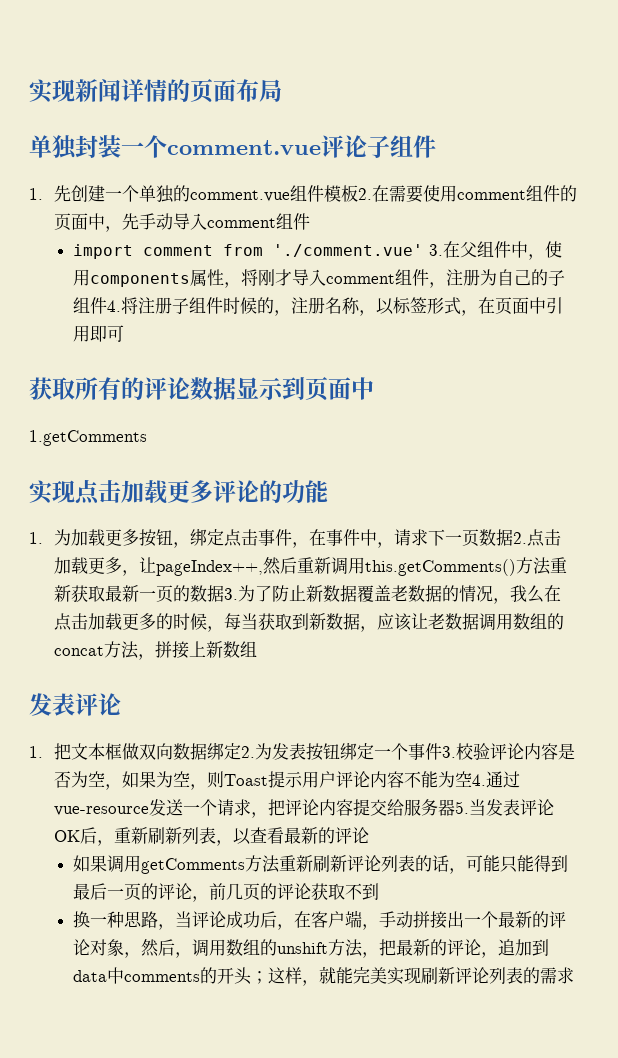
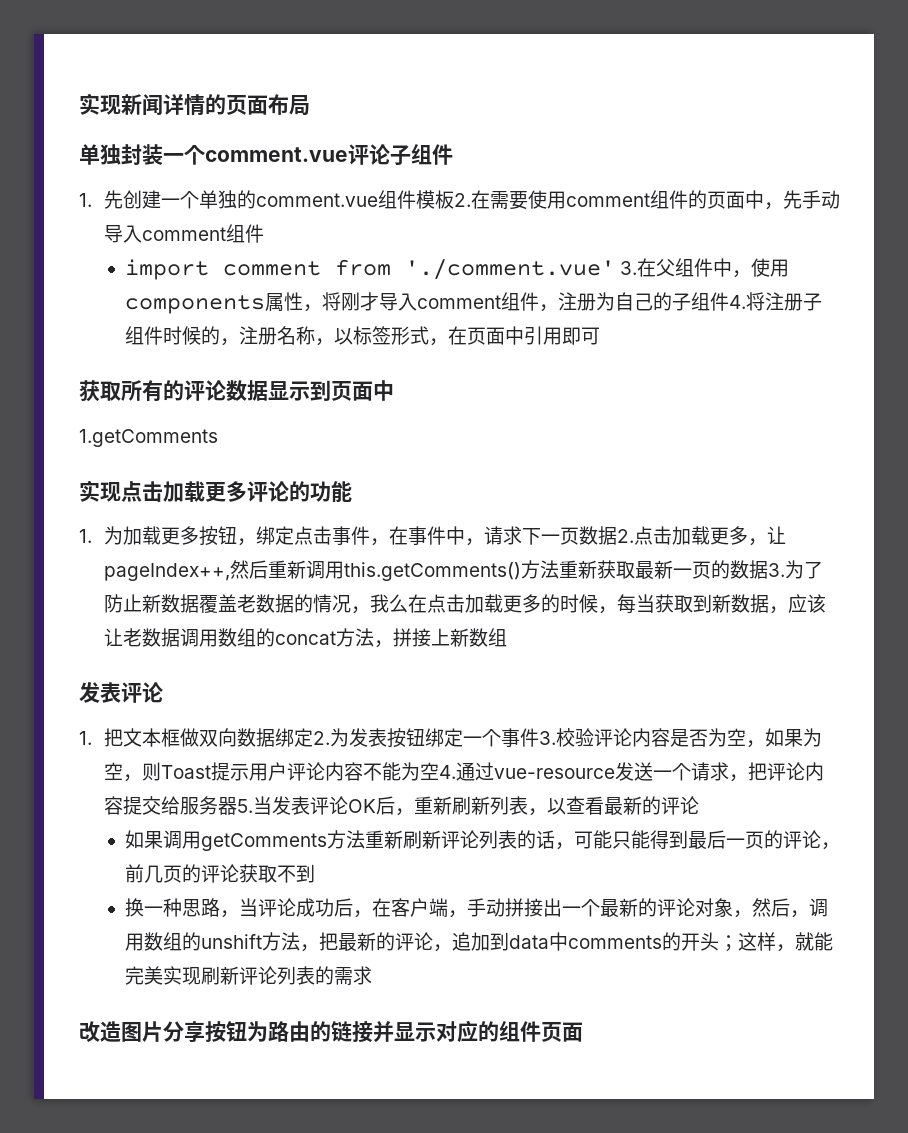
+ 改造图片分享按钮为路由的链接并显示对应的组件页面

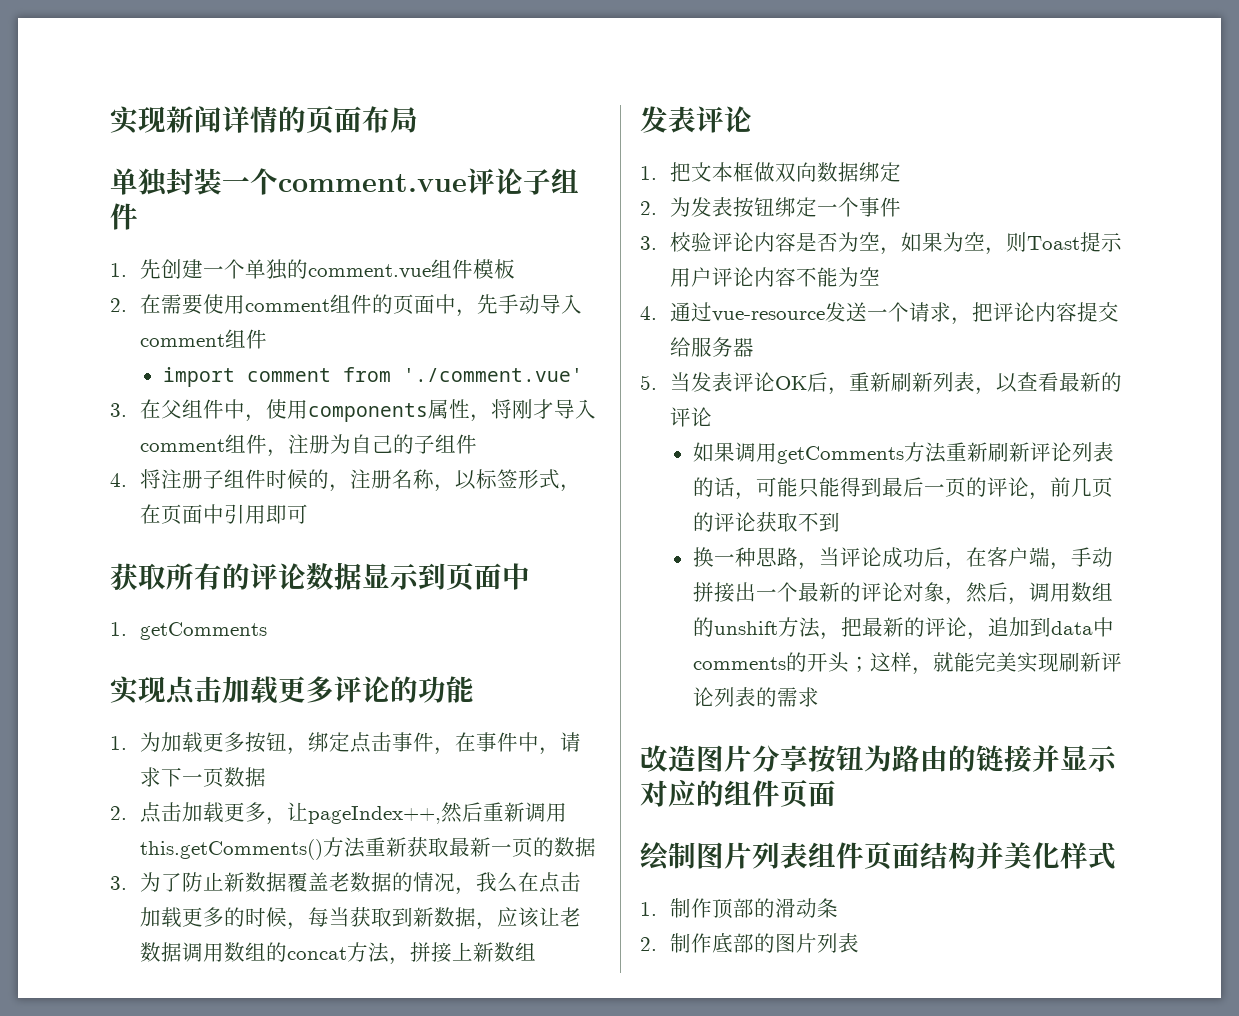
- 1.先创建一个单独的comment.vue组件模板2.在需要使用comment组件的页面中，先手动导入comment组件
+ 1.先创建一个单独的comment.vue组件模板
+ 2.在需要使用comment组件的页面中，先手动导入comment组件
- import comment from './comment.vue' 3.在父组件中，使用components属性，将刚才导入comment组件，注册为自己的子组件4.将注册子组件时候的，注册名称，以标签形式，在页面中引用即可
+ import comment from './comment.vue'
+ 3.在父组件中，使用components属性，将刚才导入comment组件，注册为自己的子组件
+ 4.将注册子组件时候的，注册名称，以标签形式，在页面中引用即可
- 1.getComments
+ 1. getComments
- 1.为加载更多按钮，绑定点击事件，在事件中，请求下一页数据2.点击加载更多，让pageIndex++,然后重新调用this.getComments()方法重新获取最新一页的数据3.为了防止新数据覆盖老数据的情况，我么在点击加载更多的时候，每当获取到新数据，应该让老数据调用数组的concat方法，拼接上新数组
+ 1.为加载更多按钮，绑定点击事件，在事件中，请求下一页数据
+ 2.点击加载更多，让pageIndex++,然后重新调用this.getComments()方法重新获取最新一页的数据
+ 3.为了防止新数据覆盖老数据的情况，我么在点击加载更多的时候，每当获取到新数据，应该让老数据调用数组的concat方法，拼接上新数组
- 1.把文本框做双向数据绑定2.为发表按钮绑定一个事件3.校验评论内容是否为空，如果为空，则Toast提示用户评论内容不能为空4.通过vue-resource发送一个请求，把评论内容提交给服务器5.当发表评论OK后，重新刷新列表，以查看最新的评论
+ 1.把文本框做双向数据绑定
+ 2.为发表按钮绑定一个事件
+ 3.校验评论内容是否为空，如果为空，则Toast提示用户评论内容不能为空
+ 4.通过vue-resource发送一个请求，把评论内容提交给服务器
+ 5.当发表评论OK后，重新刷新列表，以查看最新的评论
+ 绘制图片列表组件页面结构并美化样式
+ 1.制作顶部的滑动条
+ 2.制作底部的图片列表

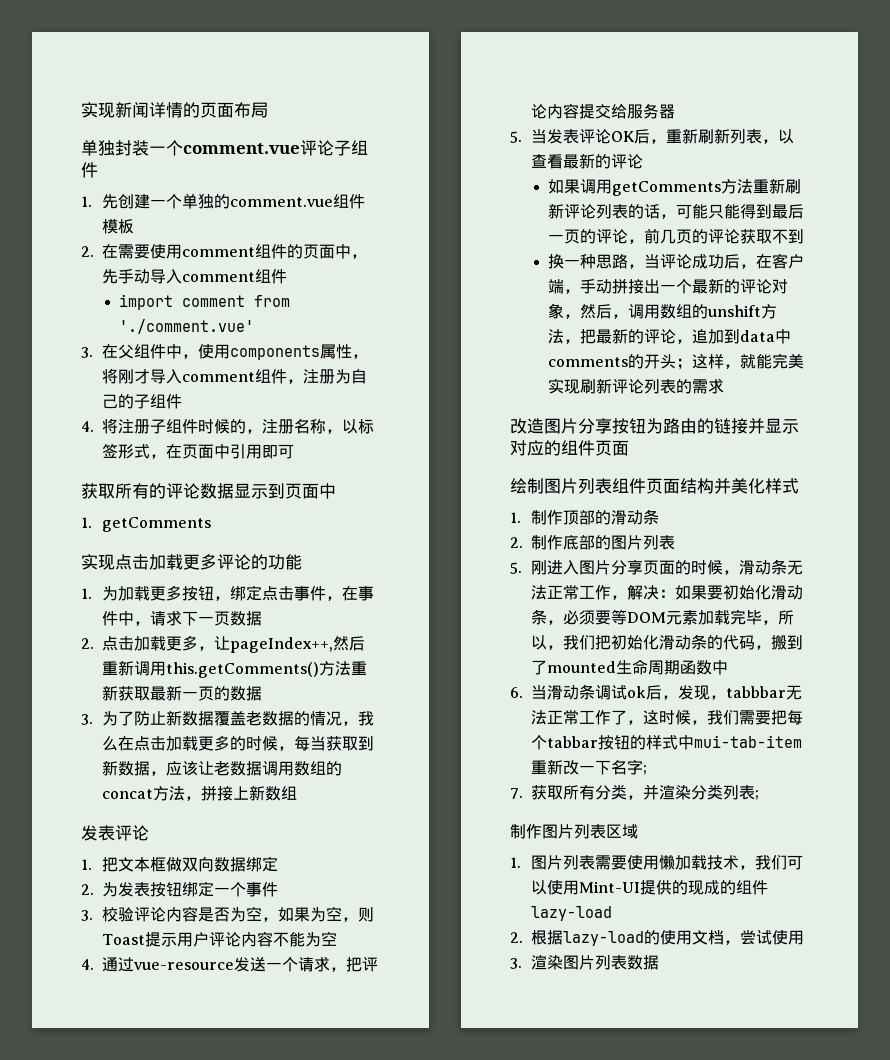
+ 5.刚进入图片分享页面的时候，滑动条无法正常工作，解决：如果要初始化滑动条，必须要等DOM元素加载完毕，所以，我们把初始化滑动条的代码，搬到了mounted生命周期函数中
+ 6.当滑动条调试ok后，发现，tabbbar无法正常工作了，这时候，我们需要把每个tabbar按钮的样式中mui-tab-item重新改一下名字;
+ 7.获取所有分类，并渲染分类列表;
+ 制作图片列表区域
+ 1.图片列表需要使用懒加载技术，我们可以使用Mint-UI提供的现成的组件lazy-load
+ 2.根据lazy-load的使用文档，尝试使用
+ 3.渲染图片列表数据

